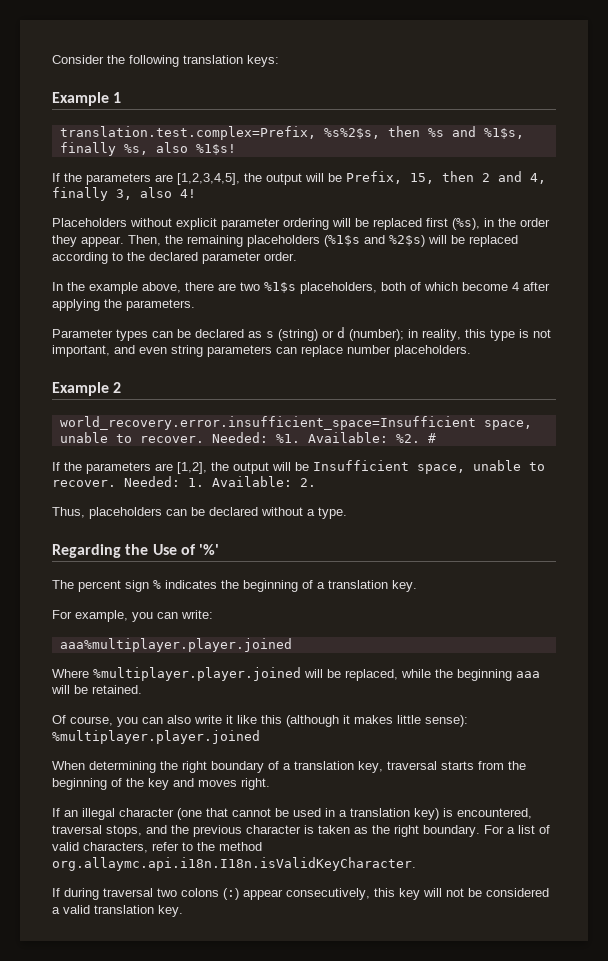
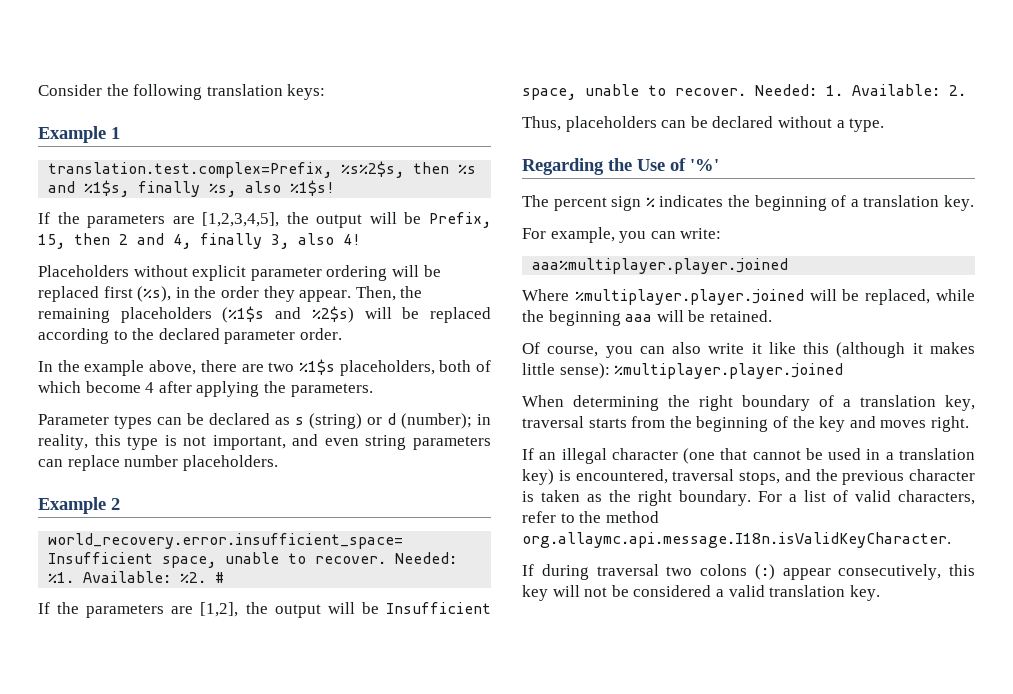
- For a list of valid characters, refer to the method org.allaymc.api.i18n.I18n.isValidKeyCharacter.
+ For a list of valid characters, refer to the method org.allaymc.api.message.I18n.isValidKeyCharacter.

